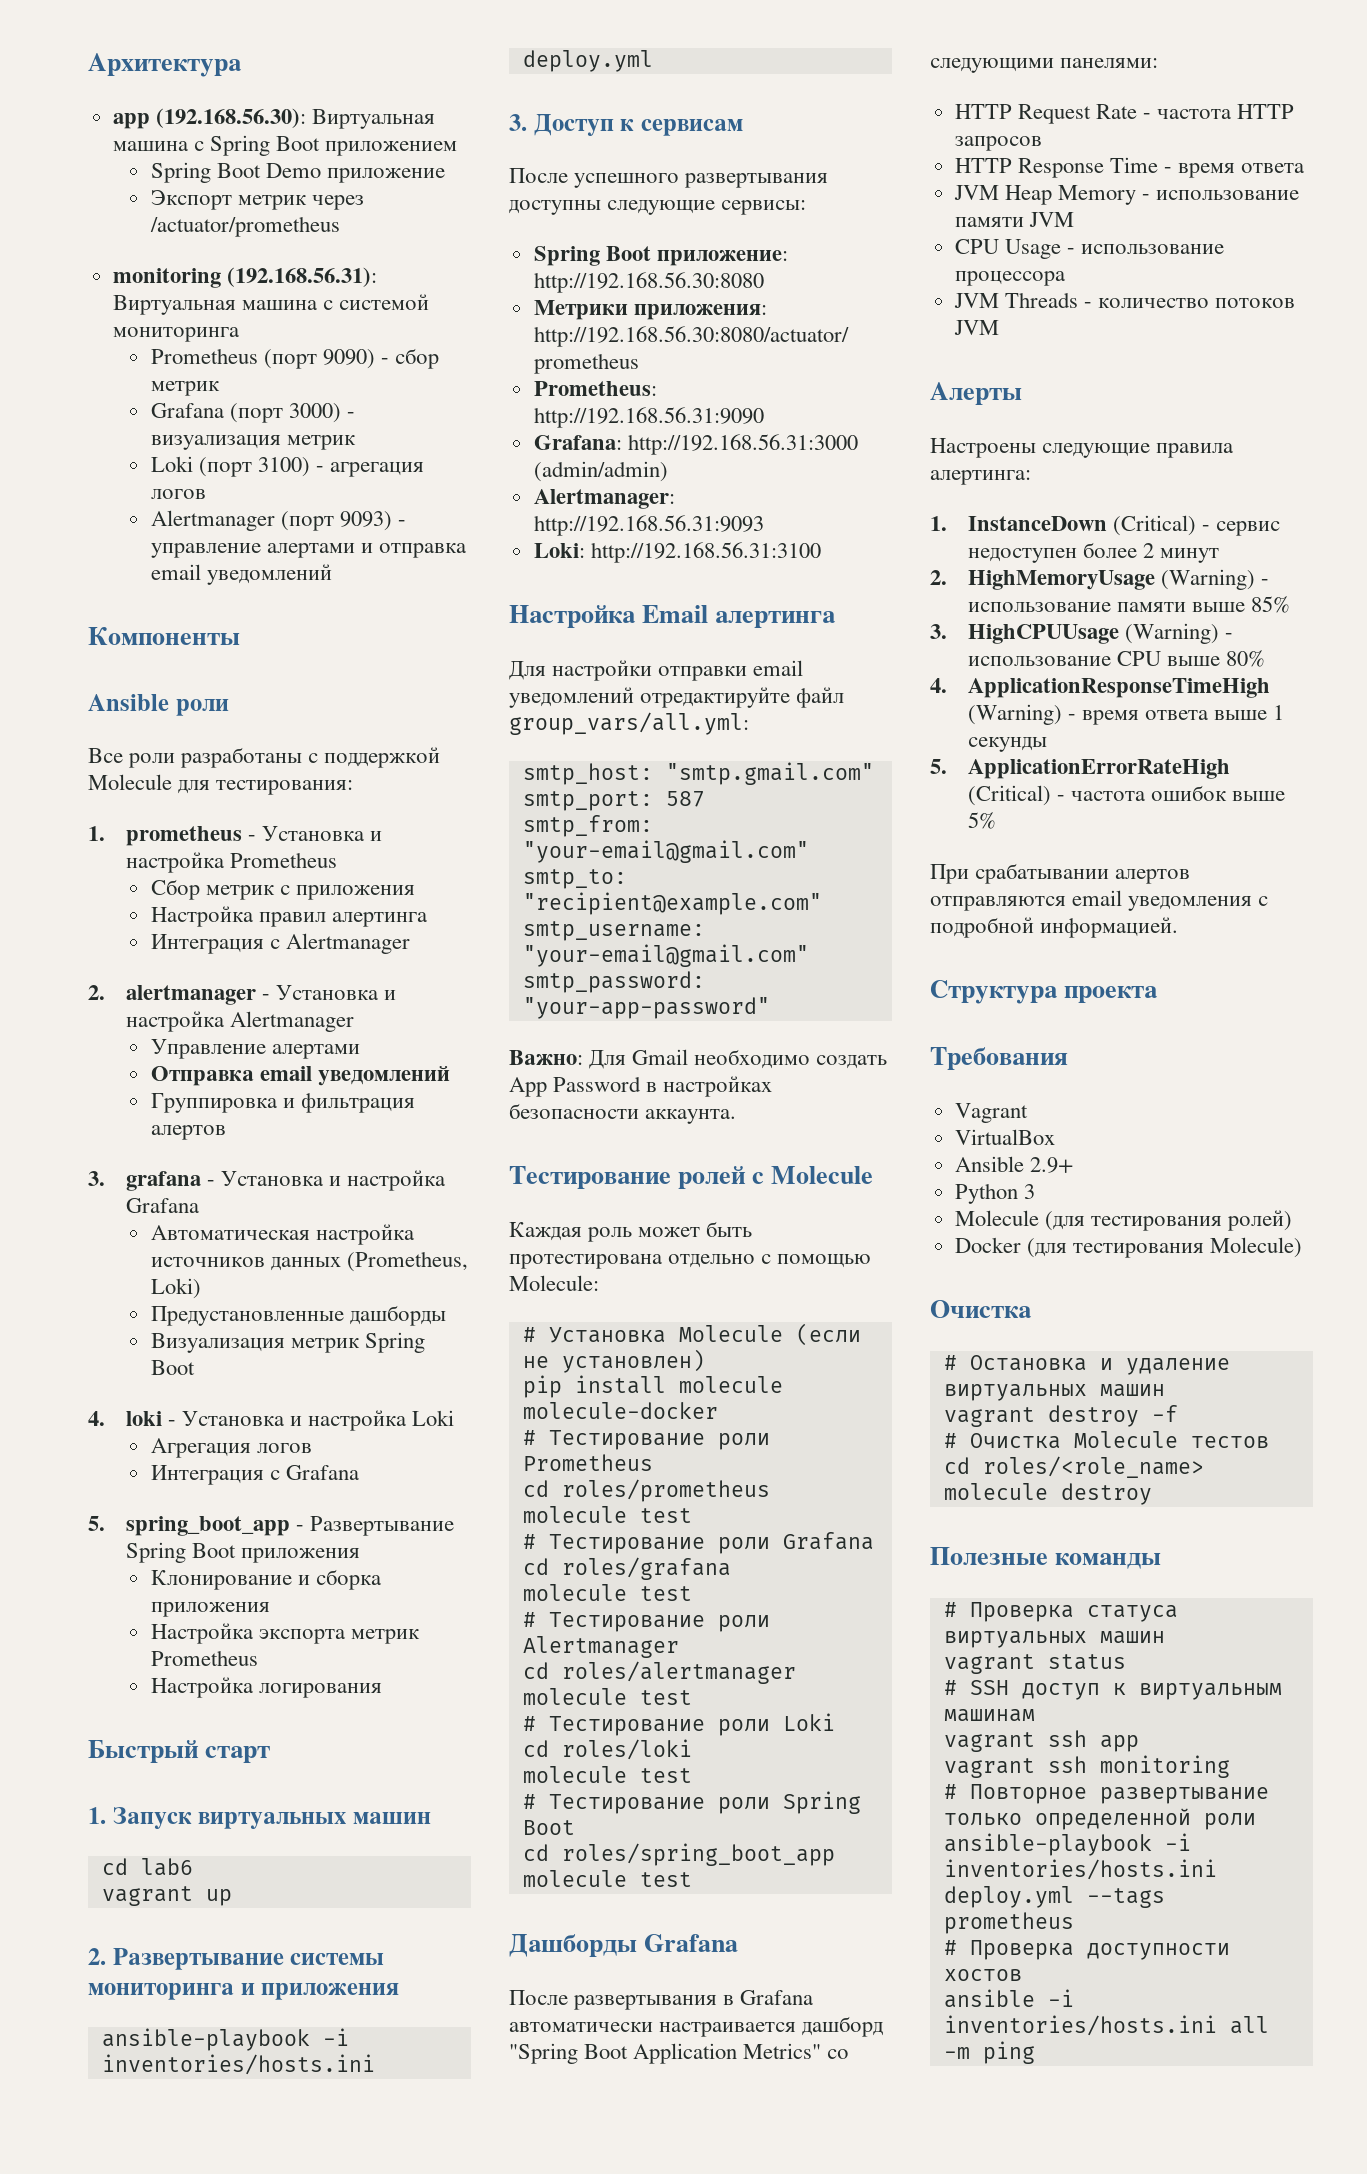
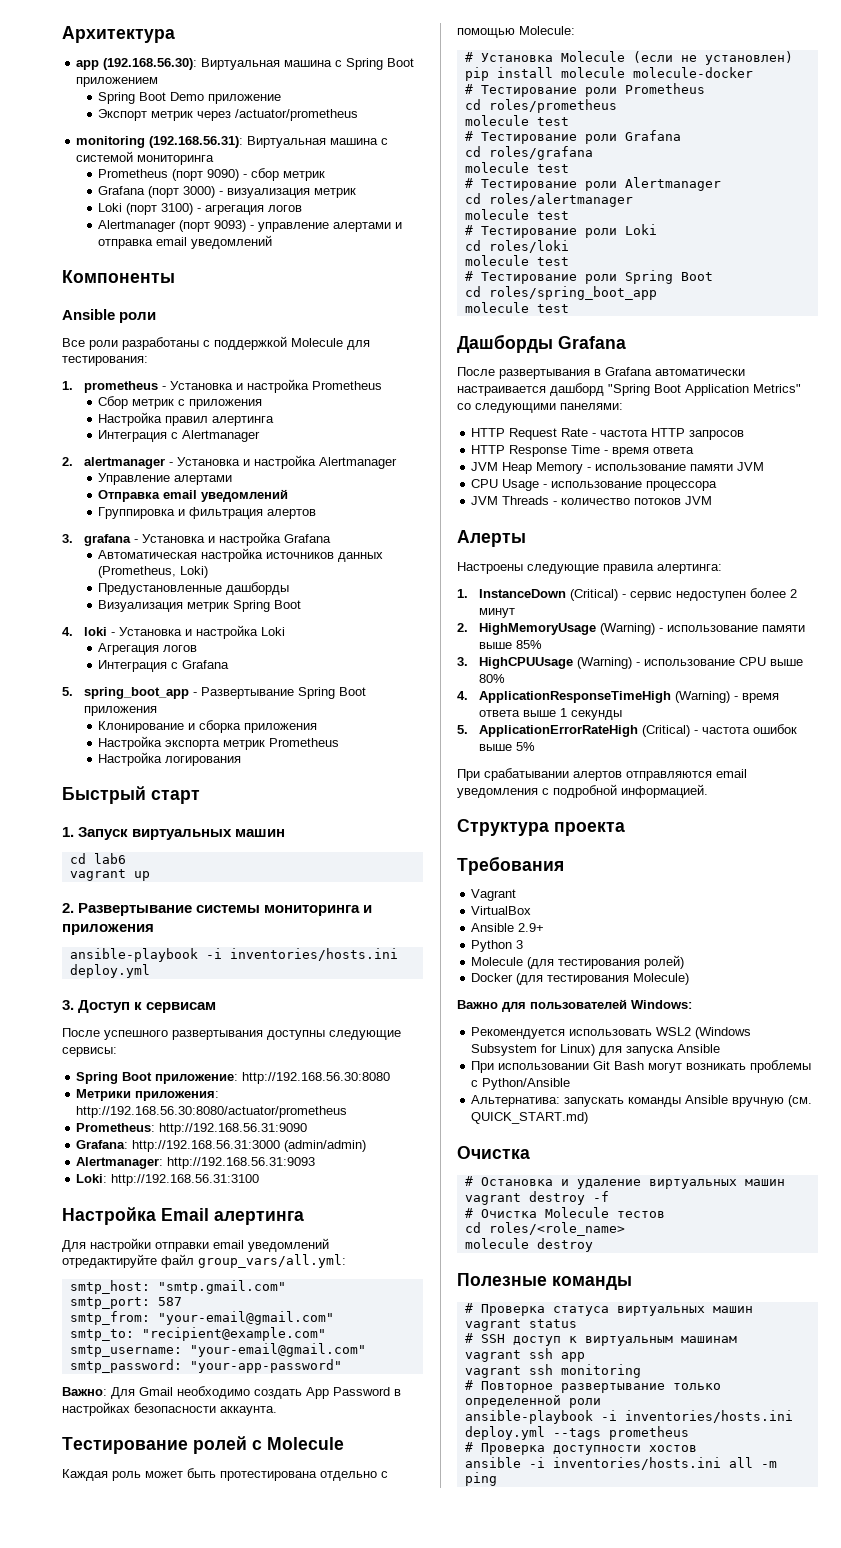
+ Важно для пользователей Windows:
+ Рекомендуется использовать WSL2 (Windows Subsystem for Linux) для запуска Ansible
+ При использовании Git Bash могут возникать проблемы с Python/Ansible
+ Альтернатива: запускать команды Ansible вручную (см. QUICK_START.md)

